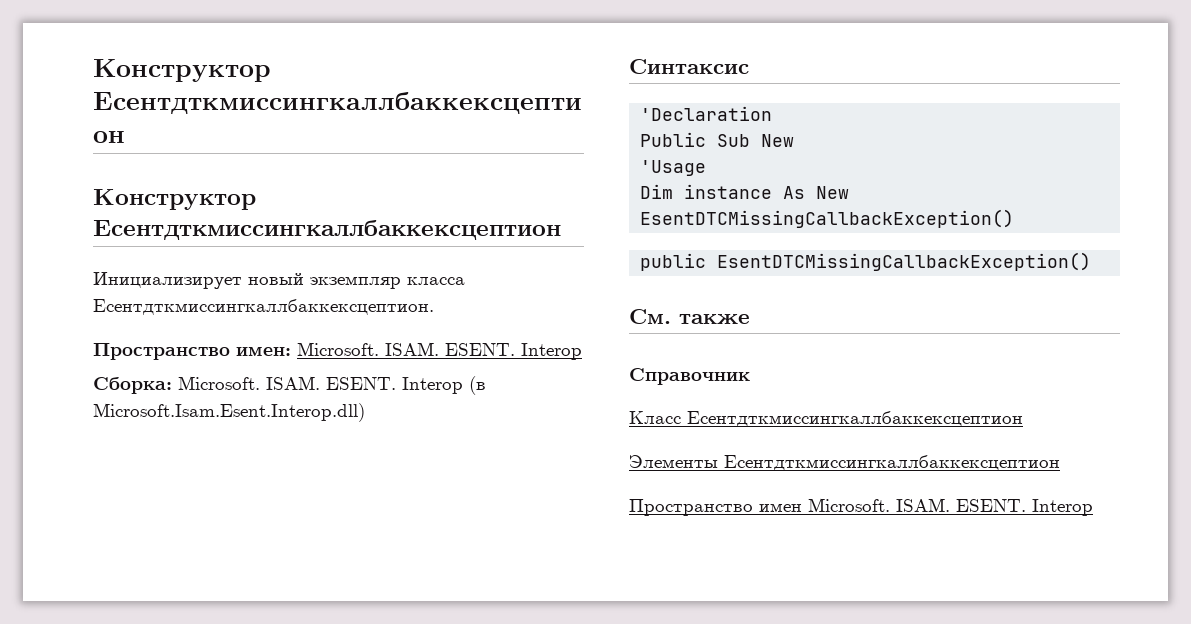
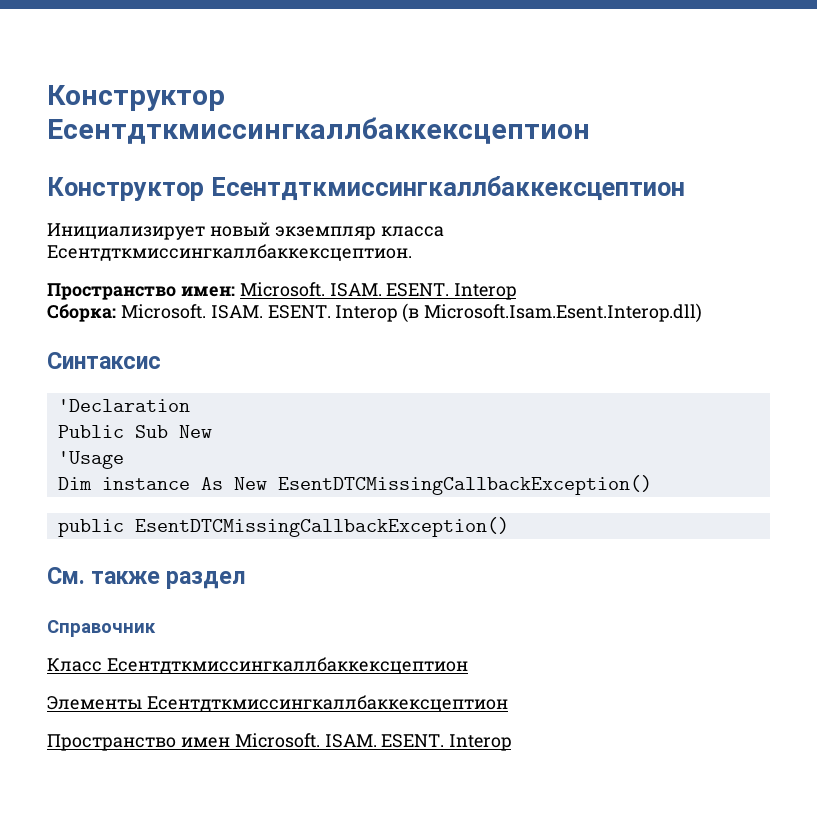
- См. также
+ См. также раздел

